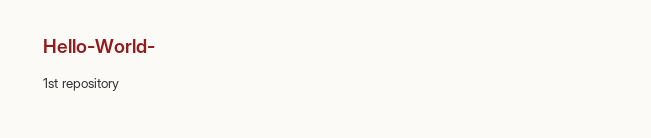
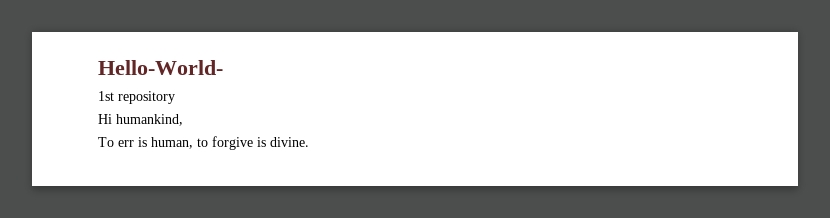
+ Hi humankind,
+ To err is human, to forgive is divine.

